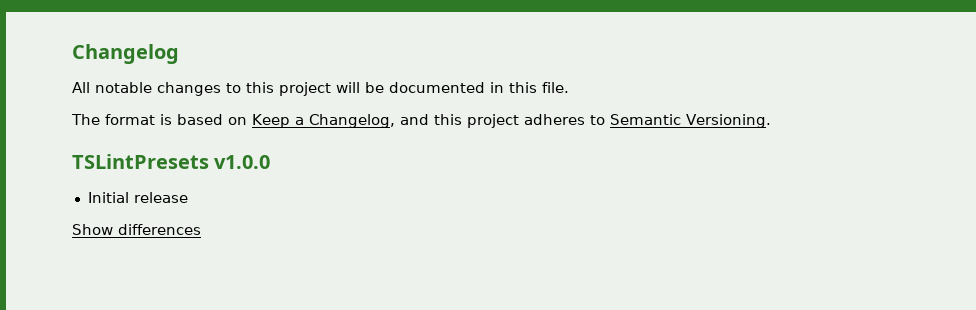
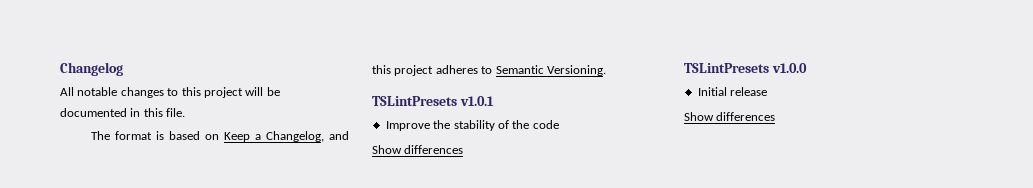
+ TSLintPresets v1.0.1
+ Improve the stability of the code
+ Show differences

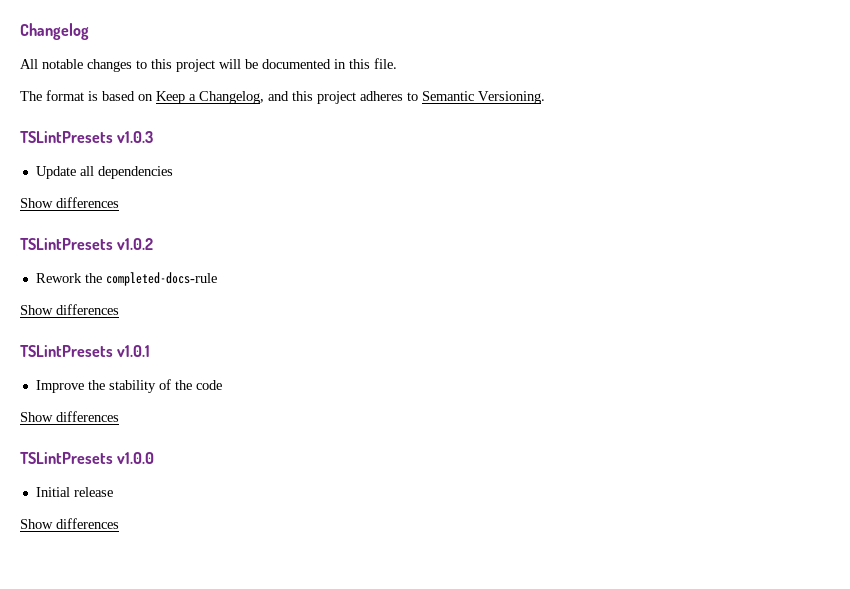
+ TSLintPresets v1.0.3
+ Update all dependencies
+ Show differences
+ TSLintPresets v1.0.2
+ Rework the completed-docs-rule
+ Show differences

